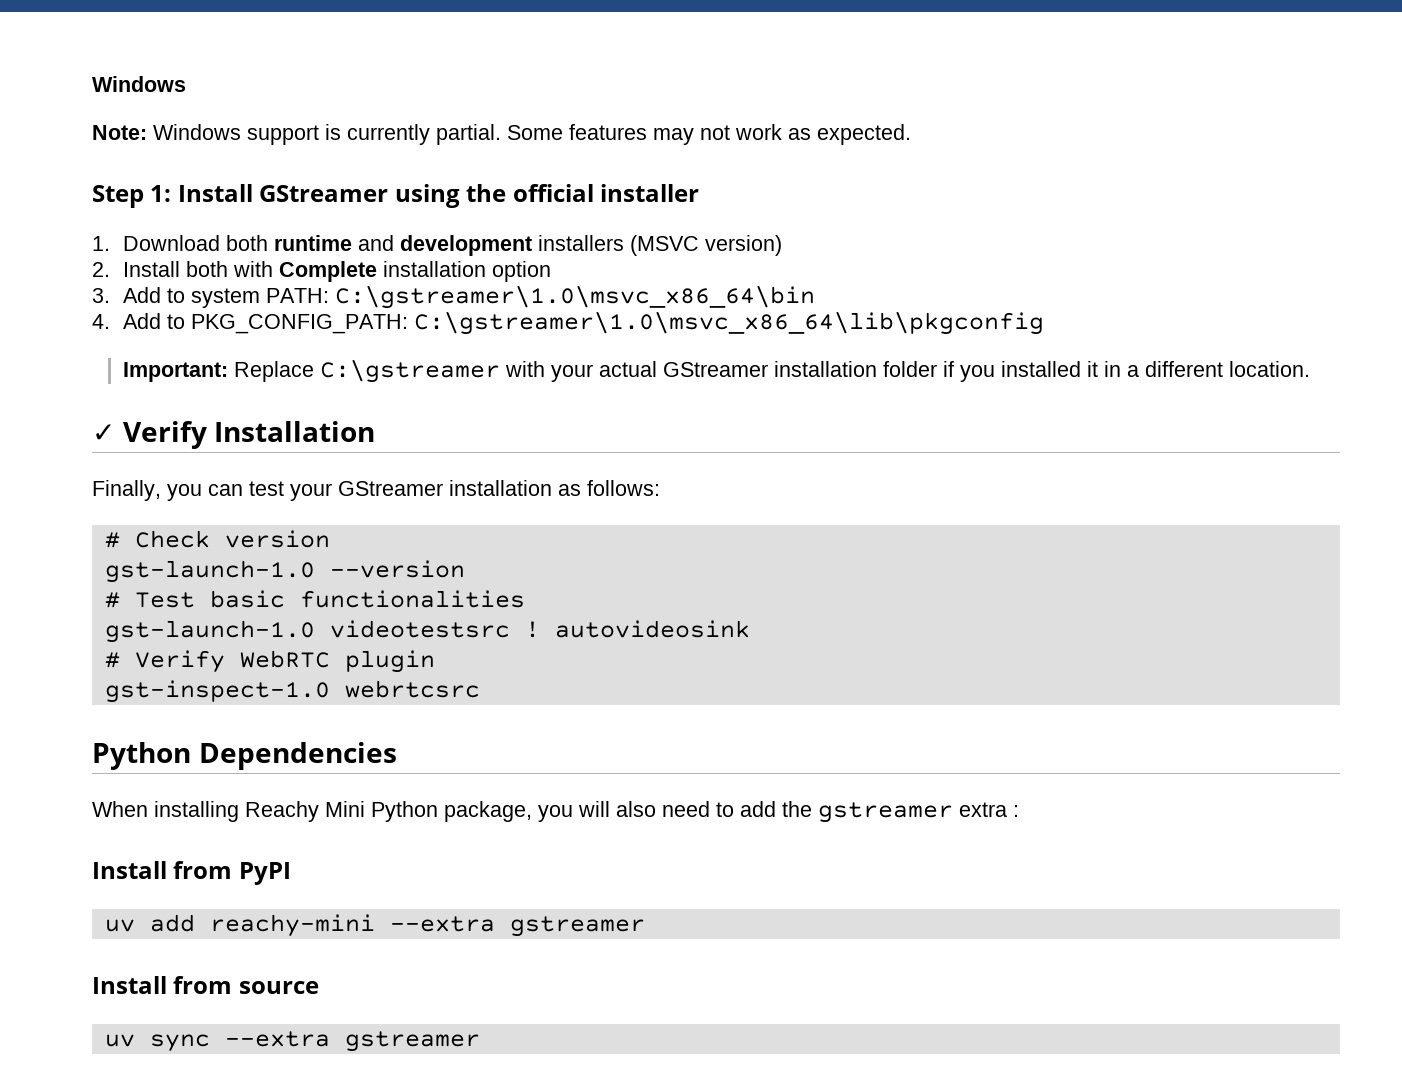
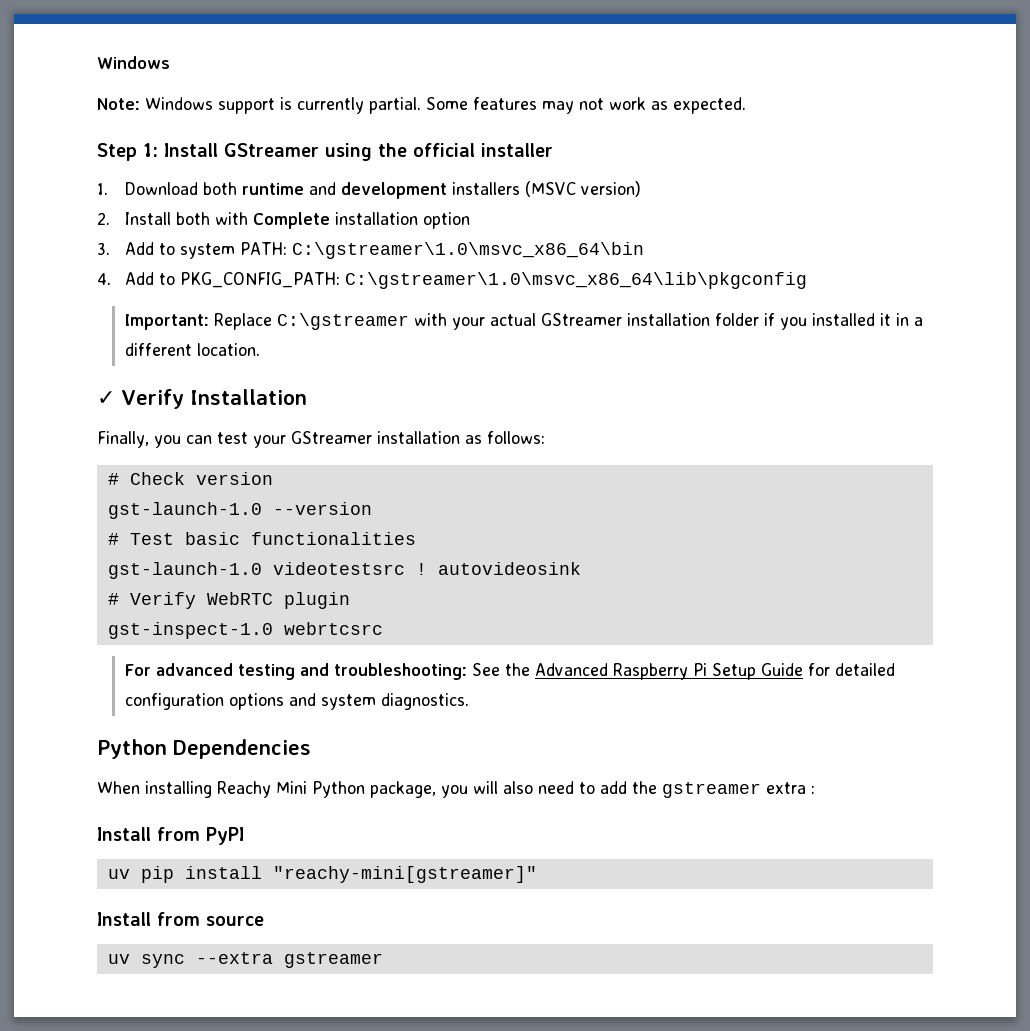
+ For advanced testing and troubleshooting: See the Advanced Raspberry Pi Setup Guide for detailed configuration options and system diagnostics.
- uv add reachy-mini --extra gstreamer
+ uv pip install "reachy-mini[gstreamer]"

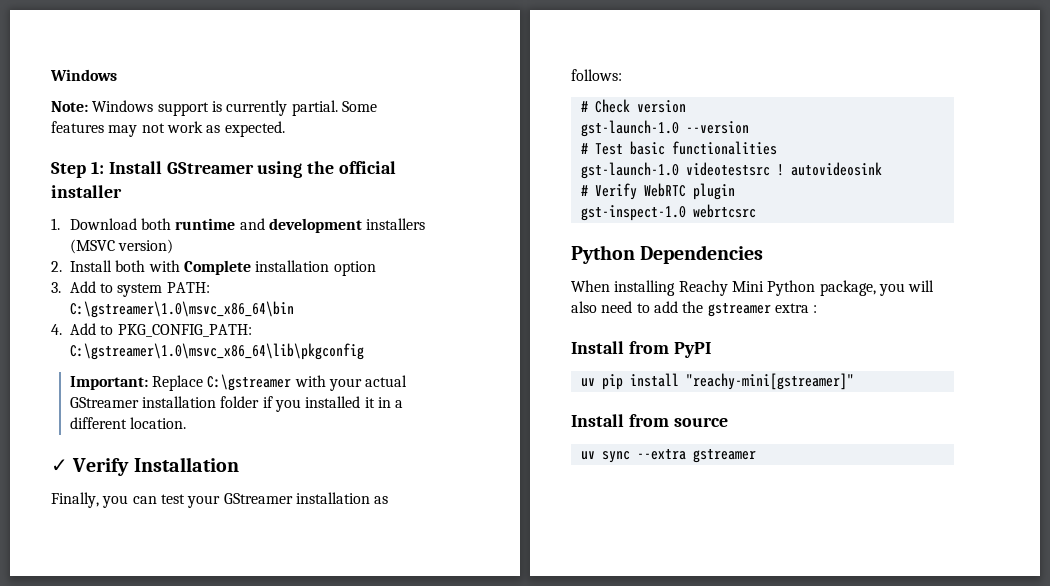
- For advanced testing and troubleshooting: See the Advanced Raspberry Pi Setup Guide for detailed configuration options and system diagnostics.

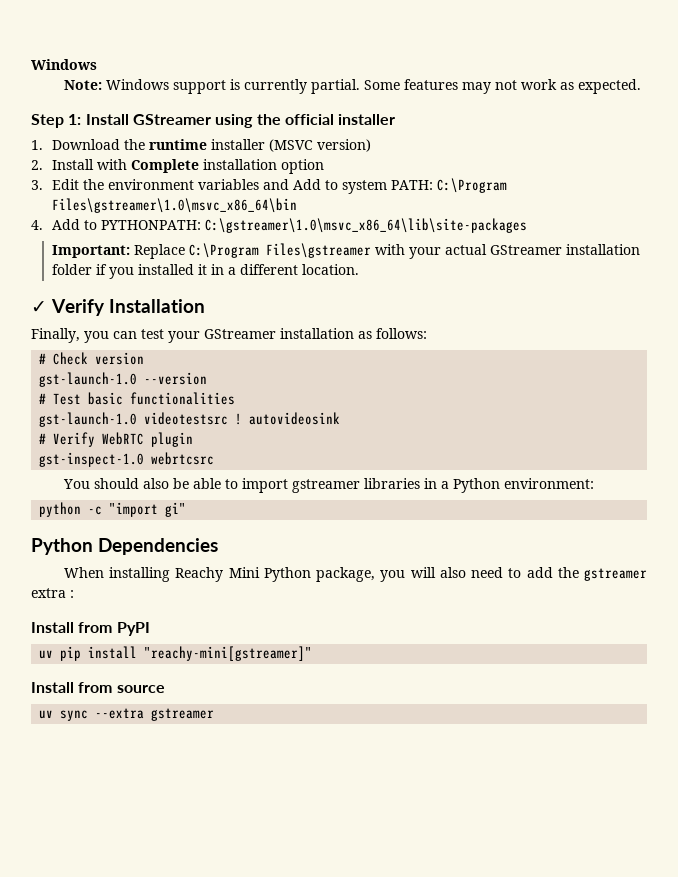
- 1. Download both runtime and development installers (MSVC version)
+ 1. Download the runtime installer (MSVC version)
- 2. Install both with Complete installation option
+ 2. Install with Complete installation option
- 3. Add to system PATH: C:\gstreamer\1.0\msvc_x86_64\bin
+ 3. Edit the environment variables and Add to system PATH: C:\Program Files\gstreamer\1.0\msvc_x86_64\bin
- 4. Add to PKG_CONFIG_PATH: C:\gstreamer\1.0\msvc_x86_64\lib\pkgconfig
+ 4. Add to PYTHONPATH: C:\gstreamer\1.0\msvc_x86_64\lib\site-packages
- Important: Replace C:\gstreamer with your actual GStreamer installation folder if you installed it in a different location.
+ Important: Replace C:\Program Files\gstreamer with your actual GStreamer installation folder if you installed it in a different location.
+ You should also be able to import gstreamer libraries in a Python environment:
+ python -c "import gi"

